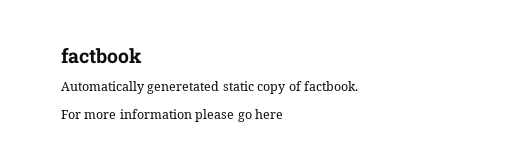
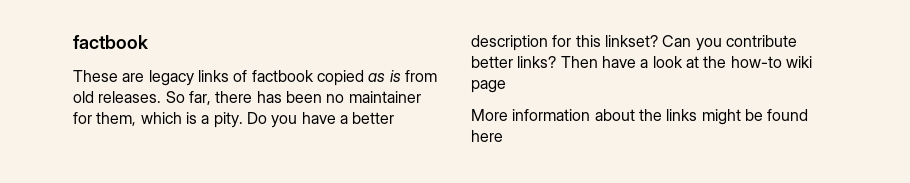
- Automatically generetated static copy of factbook.
- For more information please go here
+ These are legacy links of factbook copied as is from old releases. So far, there has been no maintainer for them, which is a pity. Do you have a better description for this linkset? Can you contribute better links? Then have a look at the how-to wiki page
+ More information about the links might be found here

